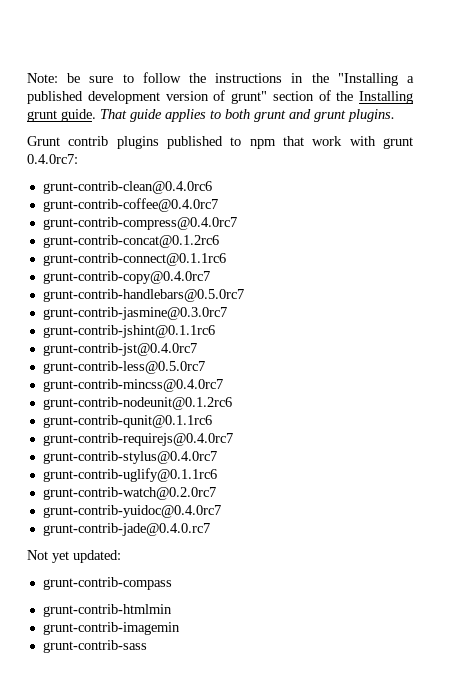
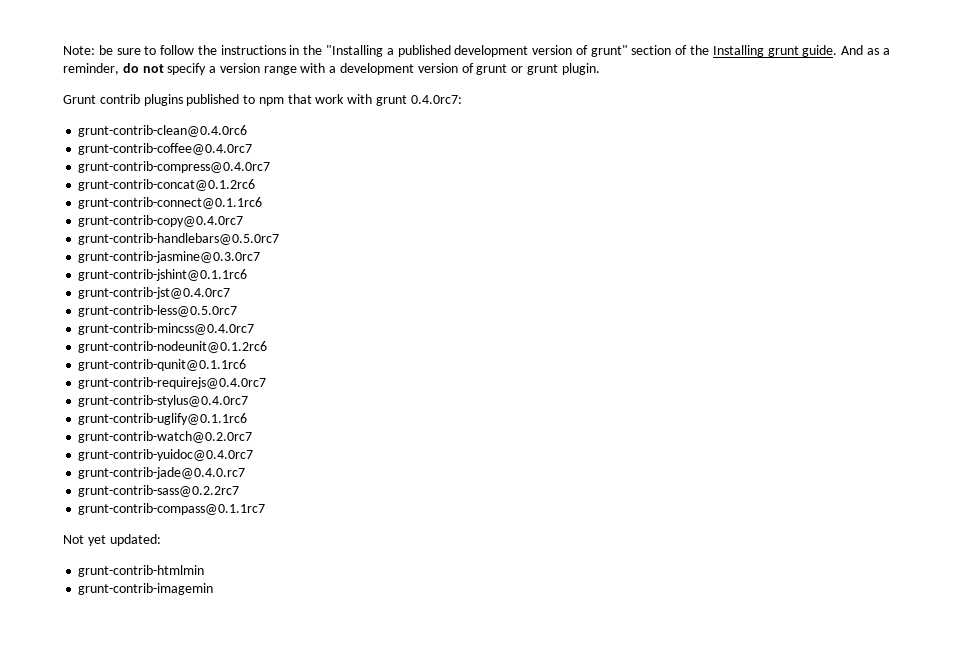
- That guide applies to both grunt and grunt plugins.
+ And as a reminder, do not specify a version range with a development version of grunt or grunt plugin.
+ grunt-contrib-sass@0.2.2rc7
+ grunt-contrib-compass@0.1.1rc7
- grunt-contrib-compass
- grunt-contrib-sass

